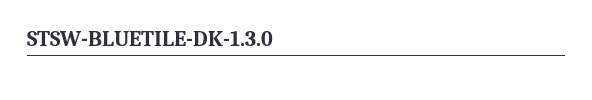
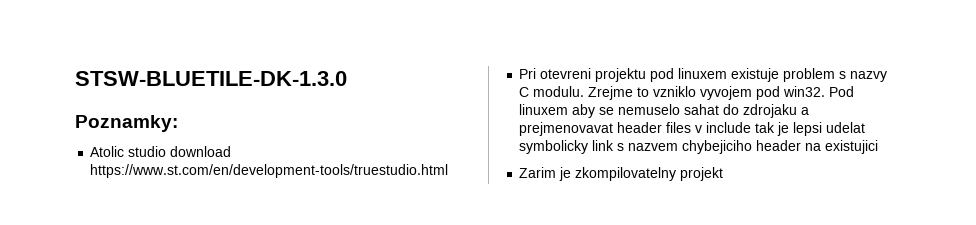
+ Poznamky:
+ Atolic studio download https://www.st.com/en/development-tools/truestudio.html
+ Pri otevreni projektu pod linuxem existuje problem s nazvy C modulu. Zrejme to vzniklo vyvojem pod win32. Pod linuxem aby se nemuselo sahat do zdrojaku a prejmenovavat header files v include tak je lepsi udelat symbolicky link s nazvem chybejiciho header na existujici
+ Zarim je zkompilovatelny projekt

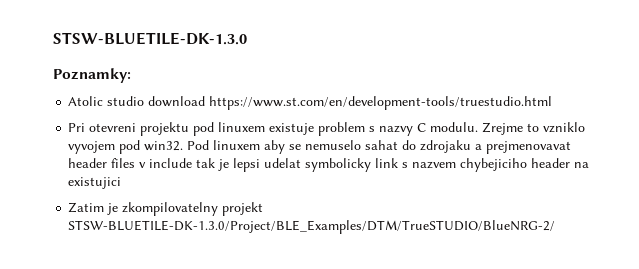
- Zarim je zkompilovatelny projekt
+ Zatim je zkompilovatelny projekt STSW-BLUETILE-DK-1.3.0/Project/BLE_Examples/DTM/TrueSTUDIO/BlueNRG-2/

